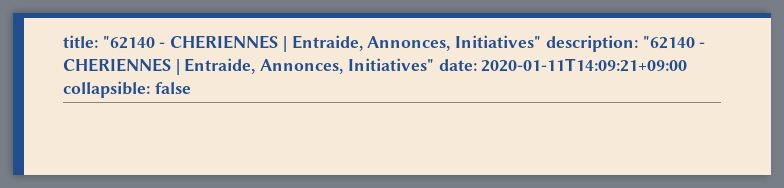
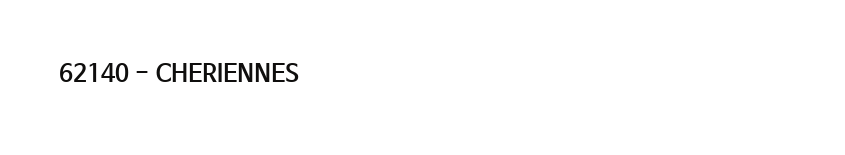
- title: "62140 - CHERIENNES | Entraide, Annonces, Initiatives" description: "62140 - CHERIENNES | Entraide, Annonces, Initiatives" date: 2020-01-11T14:09:21+09:00 collapsible: false
+ 62140 - CHERIENNES

